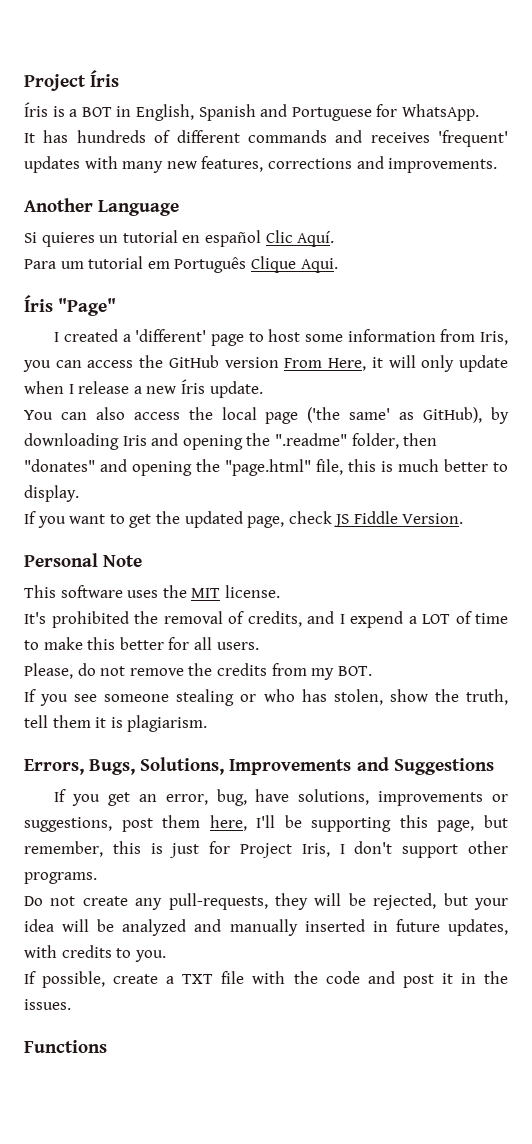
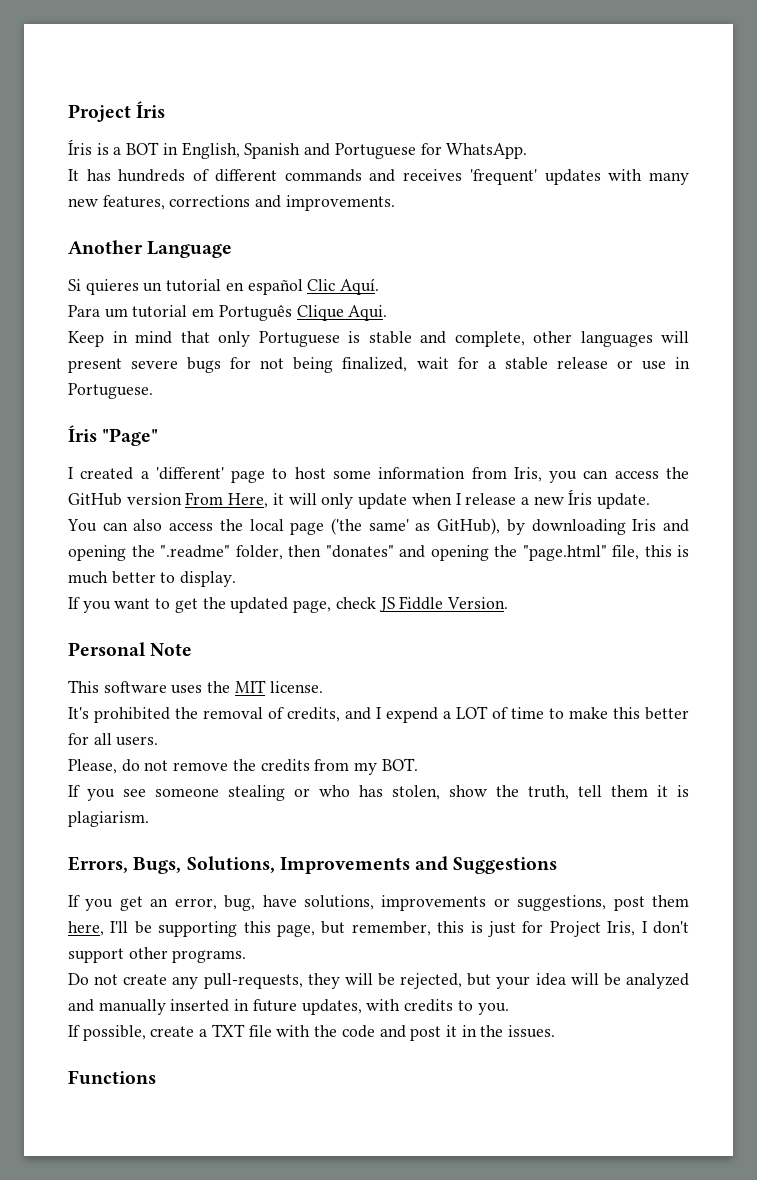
+ Keep in mind that only Portuguese is stable and complete, other languages will present severe bugs for not being finalized, wait for a stable release or use in Portuguese.

